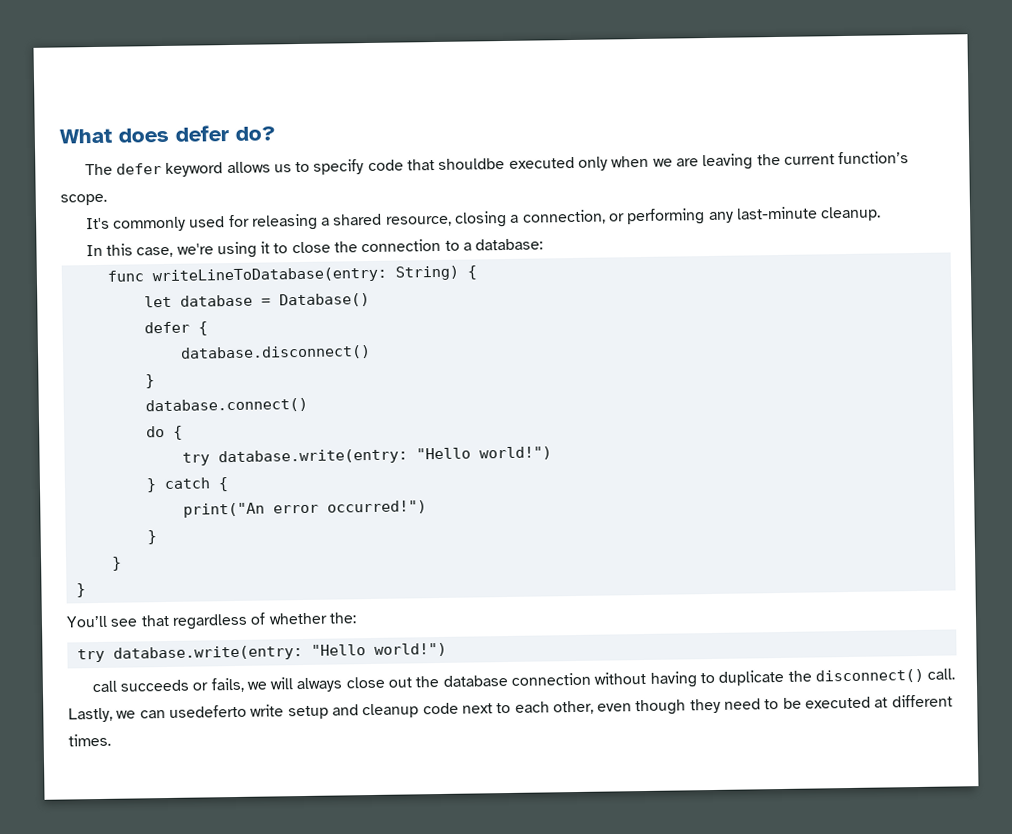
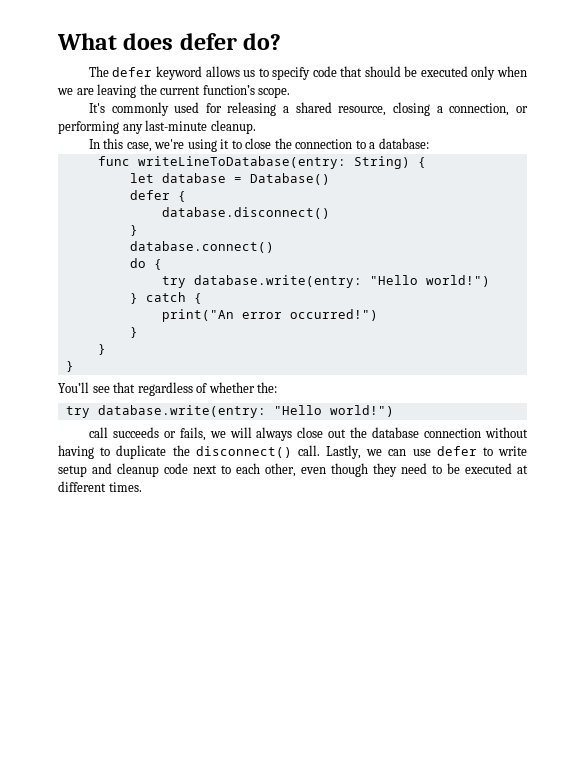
- The defer keyword allows us to specify code that shouldbe executed only when we are leaving the current function’s scope.
+ The defer keyword allows us to specify code that should be executed only when we are leaving the current function’s scope.
- Lastly, we can usedeferto write setup and cleanup code next to each other, even though they need to be executed at different times.
+ Lastly, we can use defer to write setup and cleanup code next to each other, even though they need to be executed at different times.

